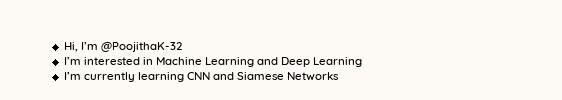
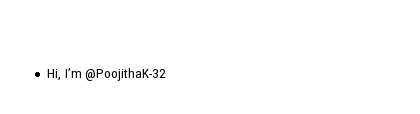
- I’m interested in Machine Learning and Deep Learning
- I’m currently learning CNN and Siamese Networks

